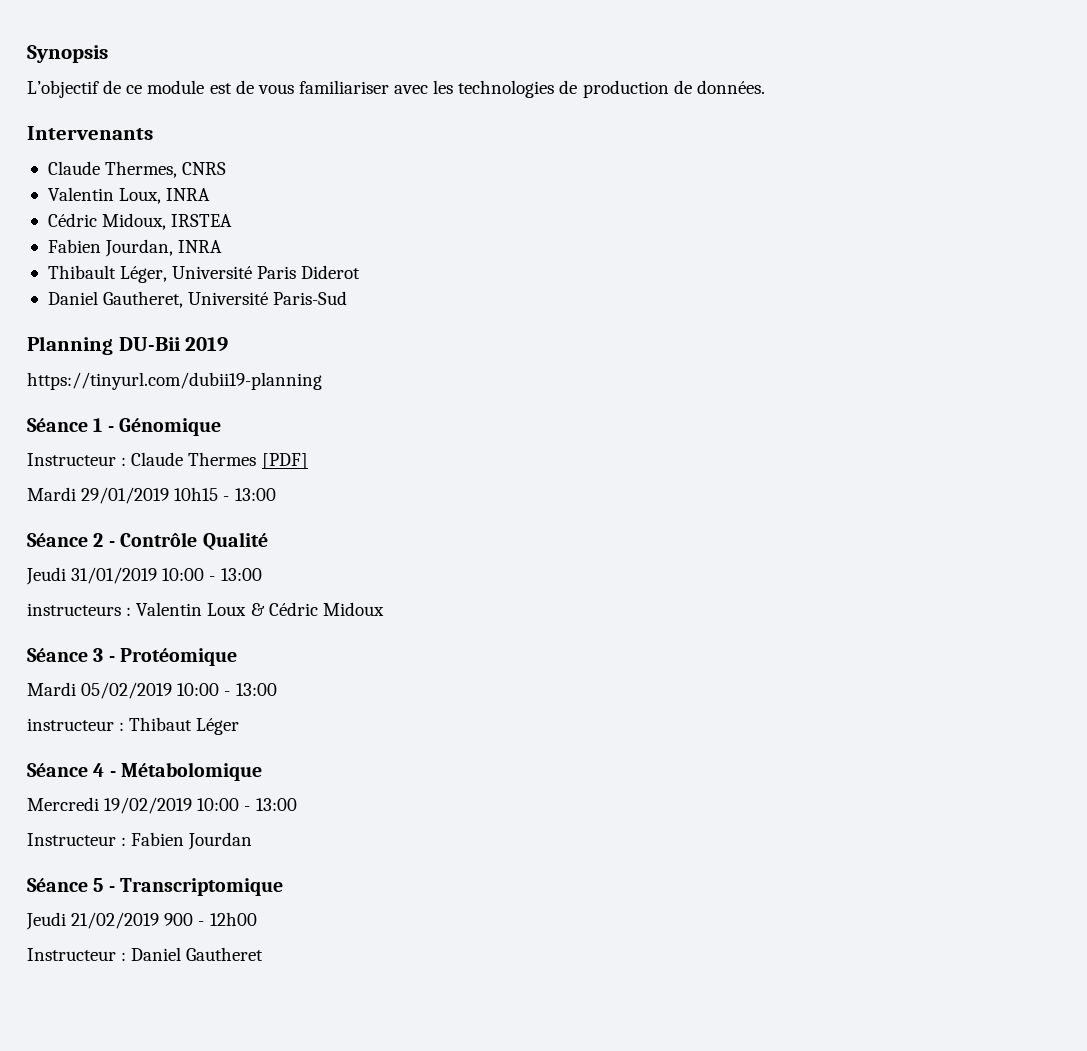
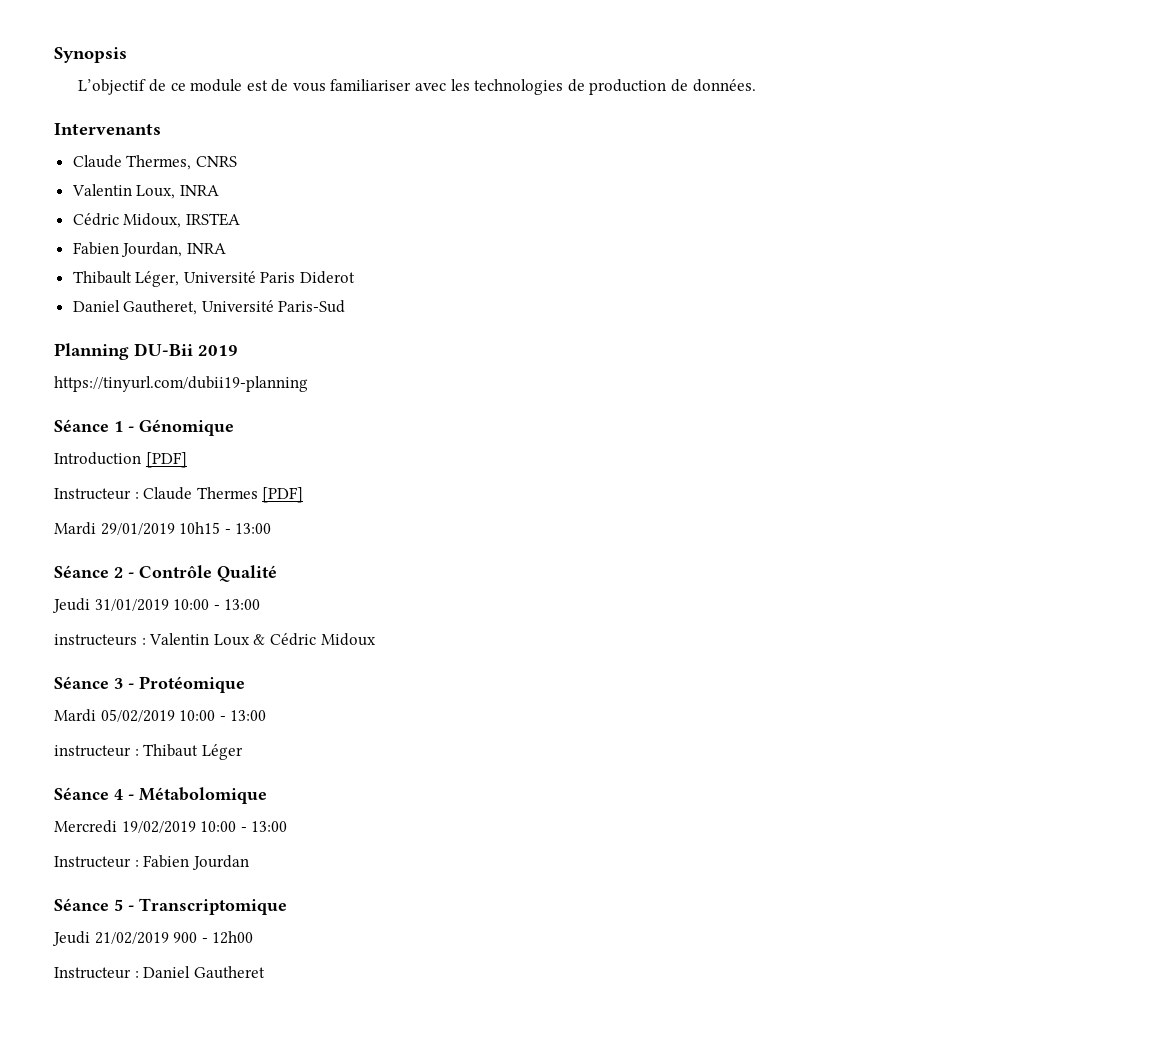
+ Introduction [PDF]

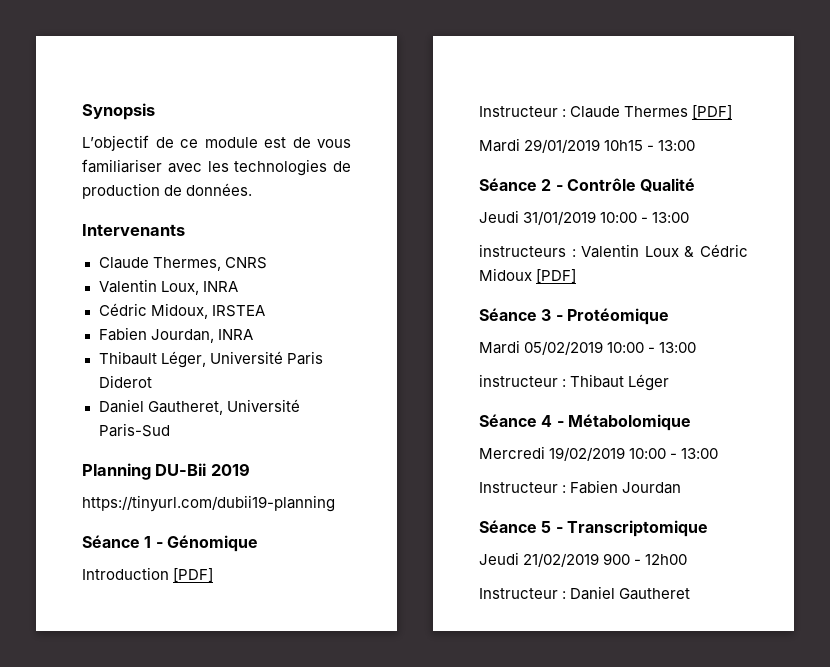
- instructeurs : Valentin Loux & Cédric Midoux
+ instructeurs : Valentin Loux & Cédric Midoux [PDF]

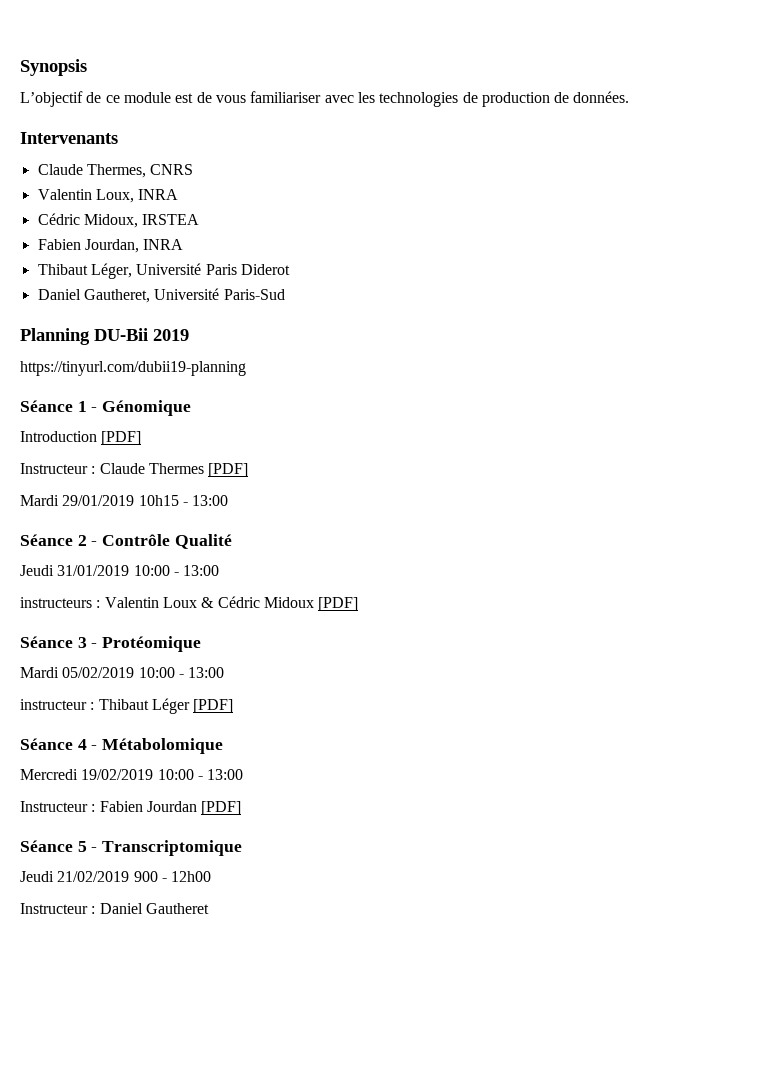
- Thibault Léger, Université Paris Diderot
+ Thibaut Léger, Université Paris Diderot
- instructeur : Thibaut Léger
+ instructeur : Thibaut Léger [PDF]
- Instructeur : Fabien Jourdan
+ Instructeur : Fabien Jourdan [PDF]

